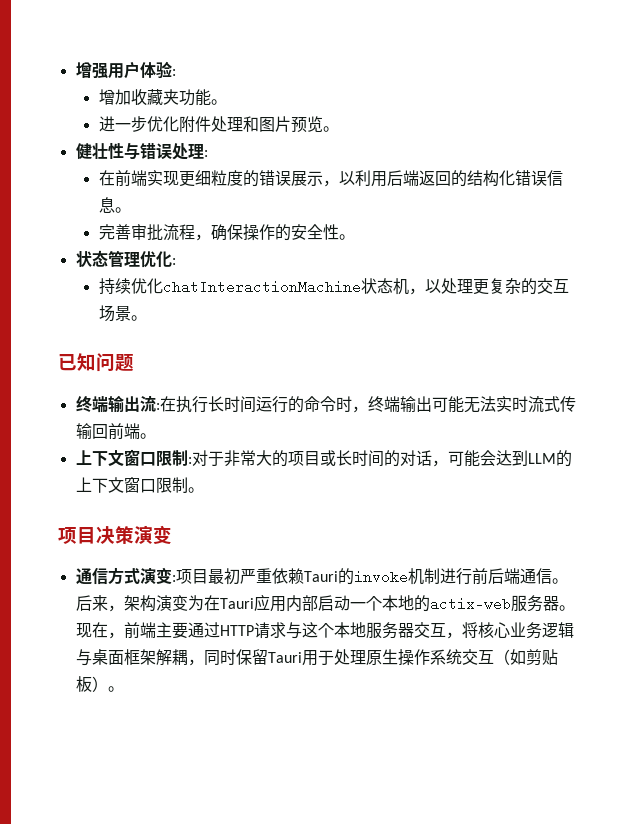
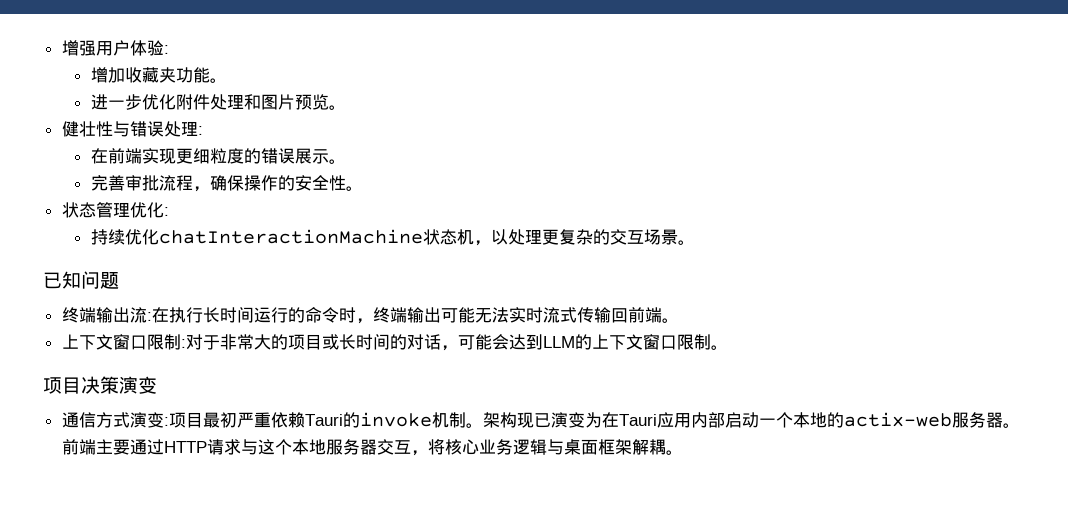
- 在前端实现更细粒度的错误展示，以利用后端返回的结构化错误信息。
+ 在前端实现更细粒度的错误展示。
- 通信方式演变:项目最初严重依赖Tauri的invoke机制进行前后端通信。后来，架构演变为在Tauri应用内部启动一个本地的actix-web服务器。
+ 通信方式演变:项目最初严重依赖Tauri的invoke机制。架构现已演变为在Tauri应用内部启动一个本地的actix-web服务器。
- 现在，前端主要通过HTTP请求与这个本地服务器交互，将核心业务逻辑与桌面框架解耦，同时保留Tauri用于处理原生操作系统交互（如剪贴板）。
+ 前端主要通过HTTP请求与这个本地服务器交互，将核心业务逻辑与桌面框架解耦。

